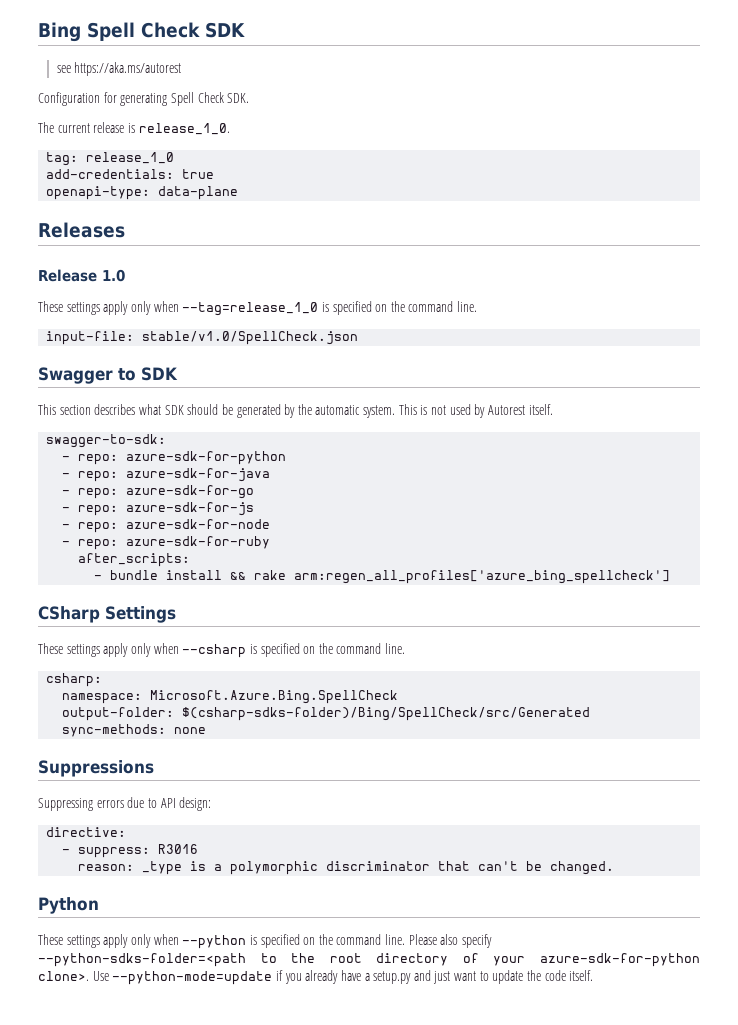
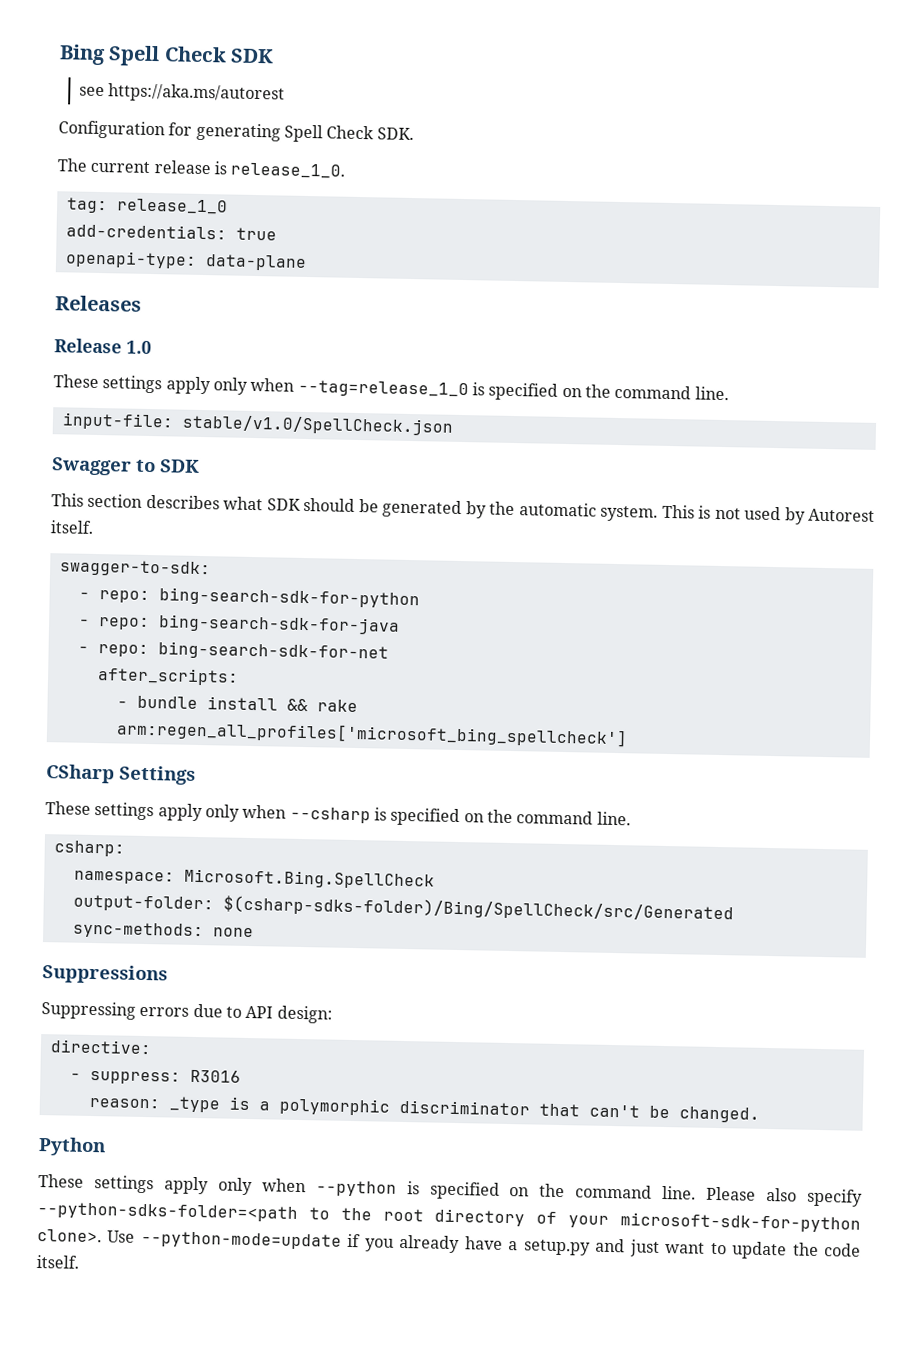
- - repo: azure-sdk-for-python
- - repo: azure-sdk-for-java
- - repo: azure-sdk-for-go
- - repo: azure-sdk-for-js
- - repo: azure-sdk-for-node
- - repo: azure-sdk-for-ruby
+ - repo: bing-search-sdk-for-python
+ - repo: bing-search-sdk-for-java
+ - repo: bing-search-sdk-for-net
- - bundle install && rake arm:regen_all_profiles['azure_bing_spellcheck']
+ - bundle install && rake arm:regen_all_profiles['microsoft_bing_spellcheck']
- namespace: Microsoft.Azure.Bing.SpellCheck
+ namespace: Microsoft.Bing.SpellCheck
- Please also specify --python-sdks-folder=<path to the root directory of your azure-sdk-for-python clone>.
+ Please also specify --python-sdks-folder=<path to the root directory of your microsoft-sdk-for-python clone>.

